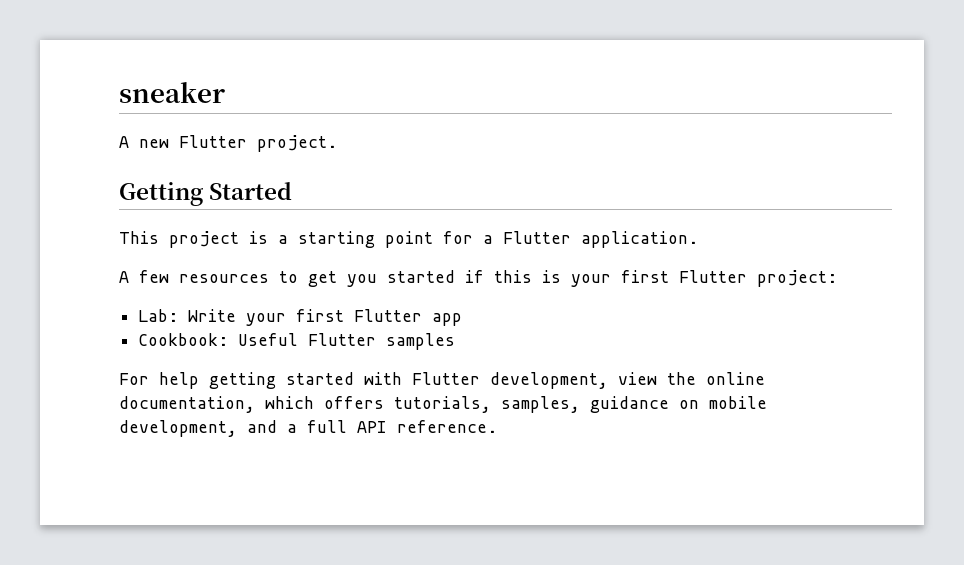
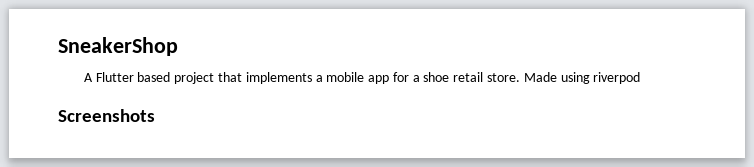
- sneaker
- A new Flutter project.
- Getting Started
- This project is a starting point for a Flutter application.
- A few resources to get you started if this is your first Flutter project:
- Lab: Write your first Flutter app
- Cookbook: Useful Flutter samples
- For help getting started with Flutter development, view the online documentation, which offers tutorials, samples, guidance on mobile development, and a full API reference.
+ SneakerShop
+ A Flutter based project that implements a mobile app for a shoe retail store. Made using riverpod
+ Screenshots

